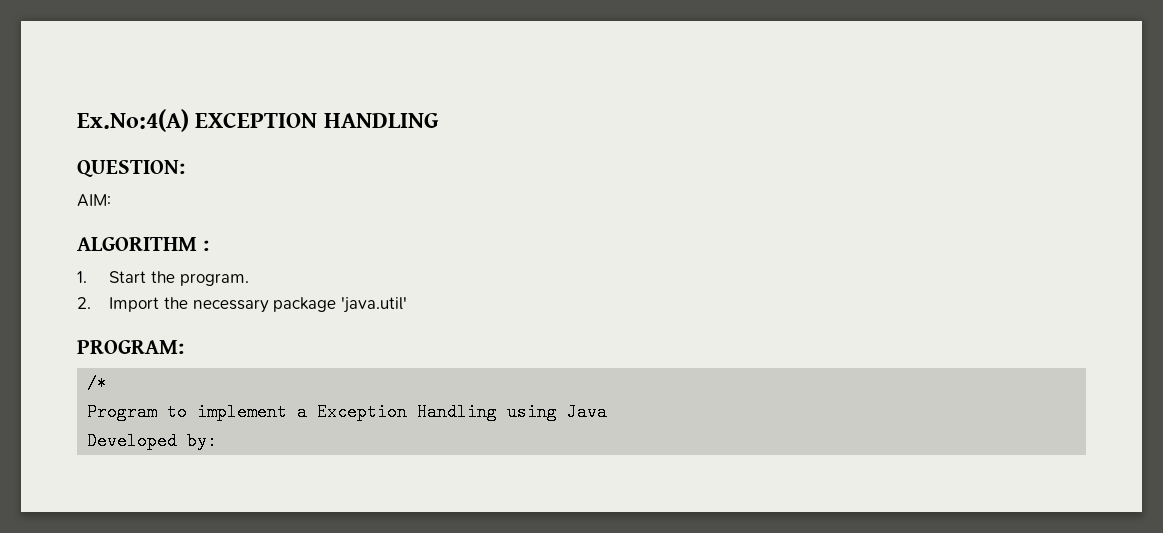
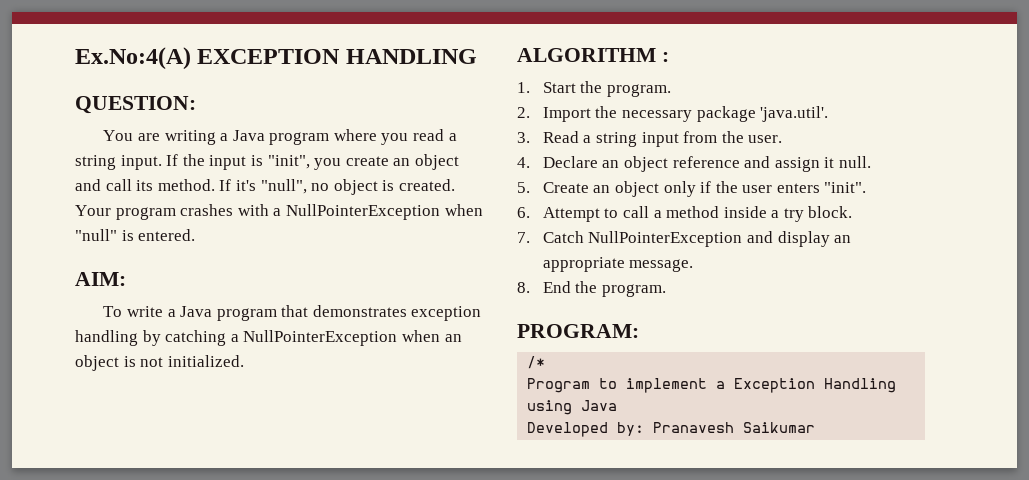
+ You are writing a Java program where you read a string input. If the input is "init", you create an object and call its method. If it's "null", no object is created. Your program crashes with a NullPointerException when "null" is entered.
  AIM:
+ To write a Java program that demonstrates exception handling by catching a NullPointerException when an object is not initialized.
- 2. Import the necessary package 'java.util'
+ 2. Import the necessary package 'java.util'.
+ 3. Read a string input from the user.
+ 4. Declare an object reference and assign it null.
+ 5. Create an object only if the user enters "init".
+ 6. Attempt to call a method inside a try block.
+ 7. Catch NullPointerException and display an appropriate message.
+ 8. End the program.
- Developed by:
+ Developed by: Pranavesh Saikumar

